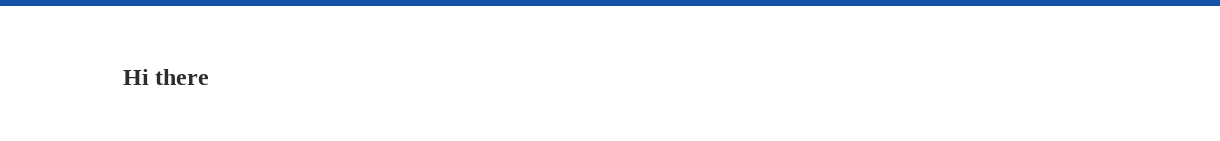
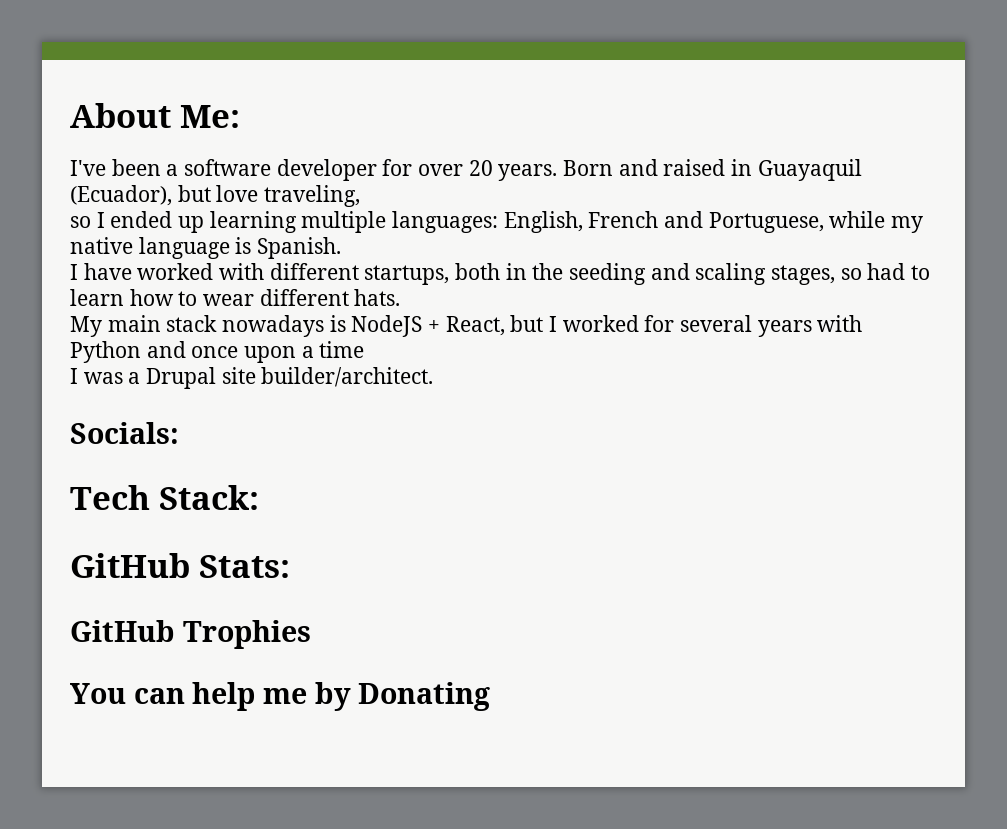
- Hi there
+ About Me:
+ I've been a software developer for over 20 years. Born and raised in Guayaquil (Ecuador), but love traveling,
+ so I ended up learning multiple languages: English, French and Portuguese, while my native language is Spanish.
+ I have worked with different startups, both in the seeding and scaling stages, so had to learn how to wear different hats.
+ My main stack nowadays is NodeJS + React, but I worked for several years with Python and once upon a time
+ I was a Drupal site builder/architect.
+ Socials:
+ Tech Stack:
+ GitHub Stats:
+ GitHub Trophies
+ You can help me by Donating

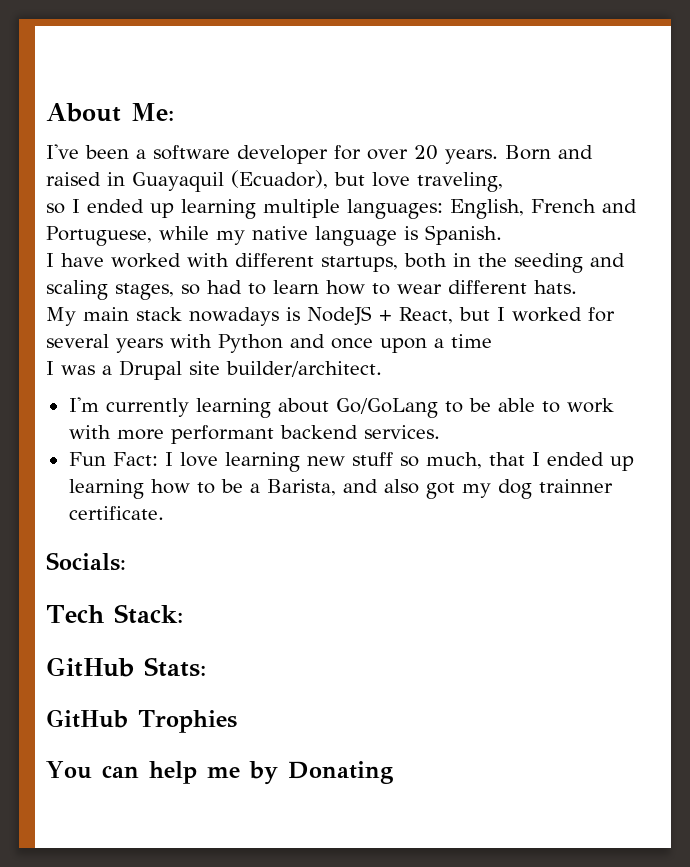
+ I'm currently learning about Go/GoLang to be able to work with more performant backend services.
+ Fun Fact: I love learning new stuff so much, that I ended up learning how to be a Barista, and also got my dog trainner certificate.

